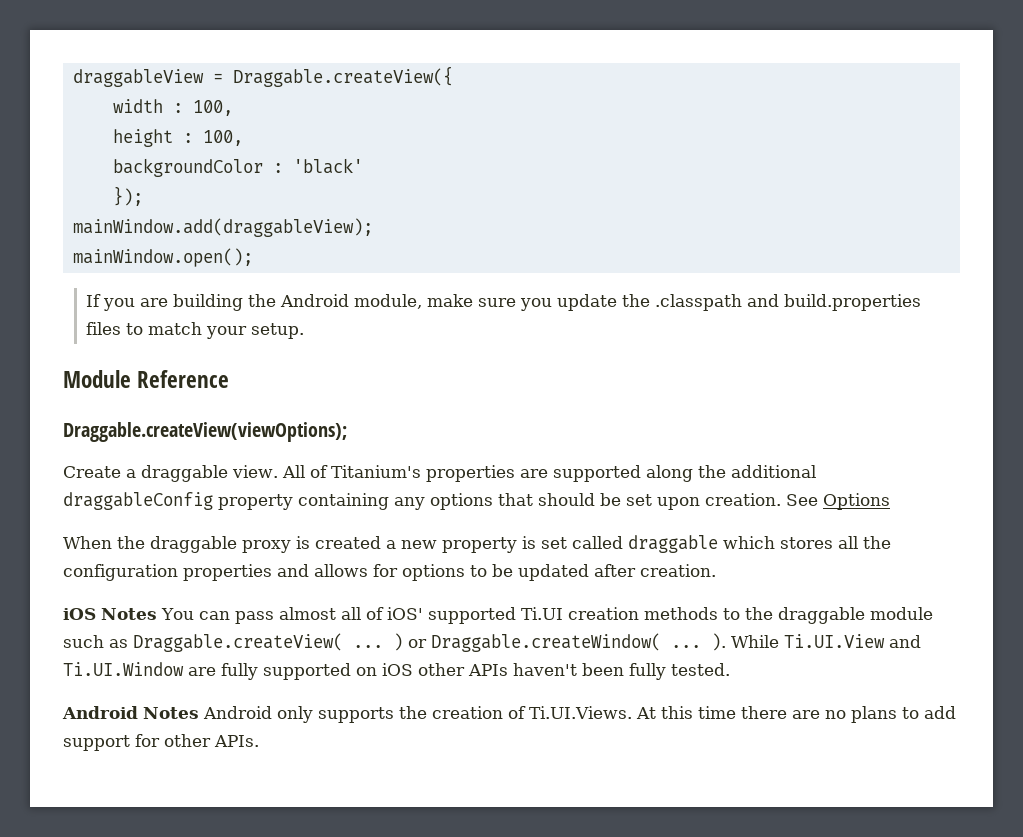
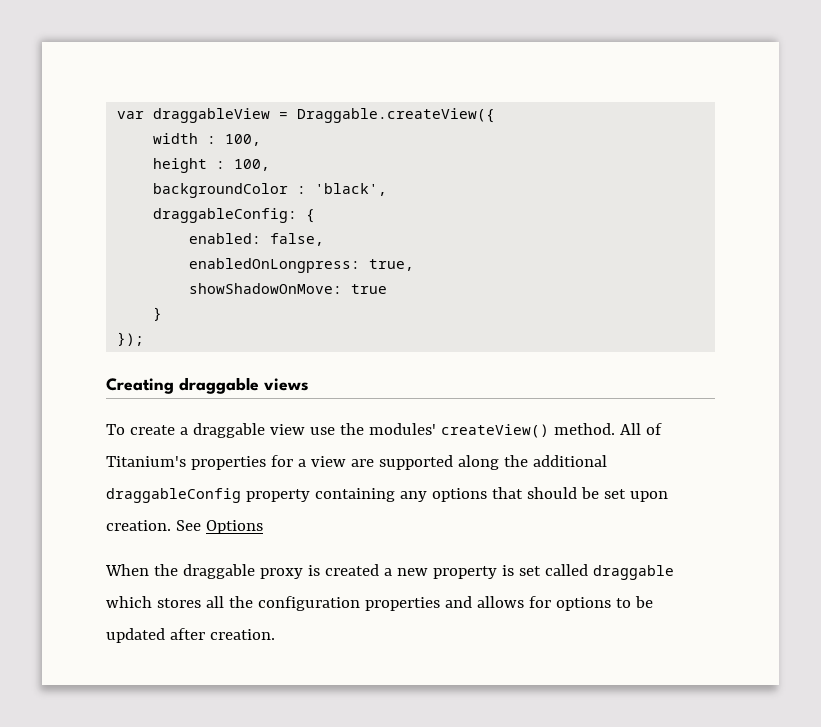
- draggableView = Draggable.createView({
+ var draggableView = Draggable.createView({
- backgroundColor : 'black'
+ backgroundColor : 'black',
+ draggableConfig: {
+ enabled: false,
+ enabledOnLongpress: true,
+ showShadowOnMove: true
+ }
  });
- mainWindow.add(draggableView);
- mainWindow.open();
- If you are building the Android module, make sure you update the .classpath and build.properties files to match your setup.
- Module Reference
- Draggable.createView(viewOptions);
- Create a draggable view.
+ Creating draggable views
+ To create a draggable view use the modules' createView() method.
- All of Titanium's properties are supported along the additional draggableConfig property containing any options that should be set upon creation.
+ All of Titanium's properties for a view are supported along the additional draggableConfig property containing any options that should be set upon creation.
- iOS Notes You can pass almost all of iOS' supported Ti.UI creation methods to the draggable module such as Draggable.createView( ... ) or Draggable.createWindow( ... ). While Ti.UI.View and Ti.UI.Window are fully supported on iOS other APIs haven't been fully tested.
- Android Notes Android only supports the creation of Ti.UI.Views. At this time there are no plans to add support for other APIs.

